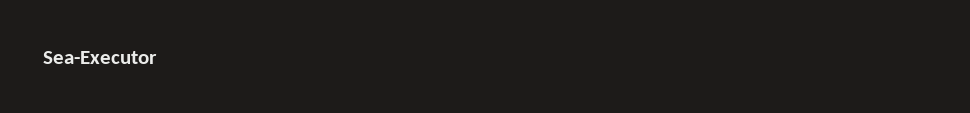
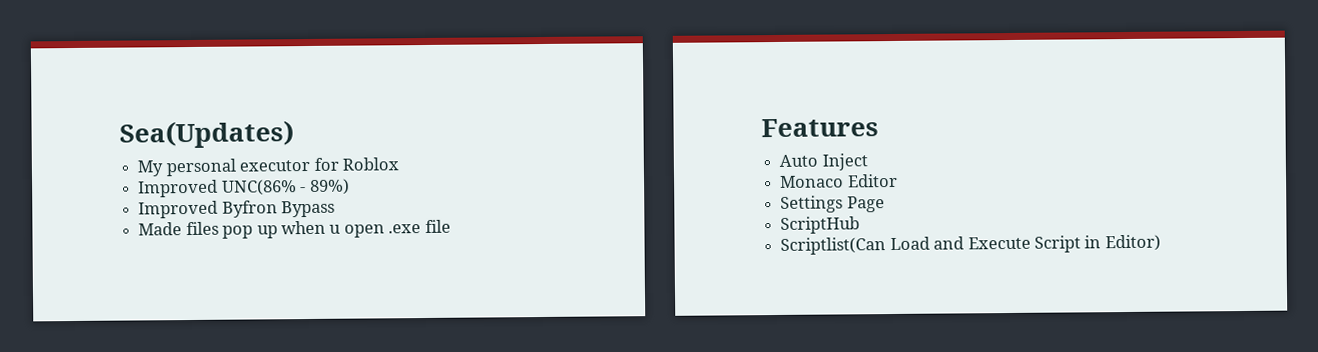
- Sea-Executor
+ Sea(Updates)
+ My personal executor for Roblox
+ Improved UNC(86% - 89%)
+ Improved Byfron Bypass
+ Made files pop up when u open .exe file
+ Features
+ Auto Inject
+ Monaco Editor
+ Settings Page
+ ScriptHub
+ Scriptlist(Can Load and Execute Script in Editor)

